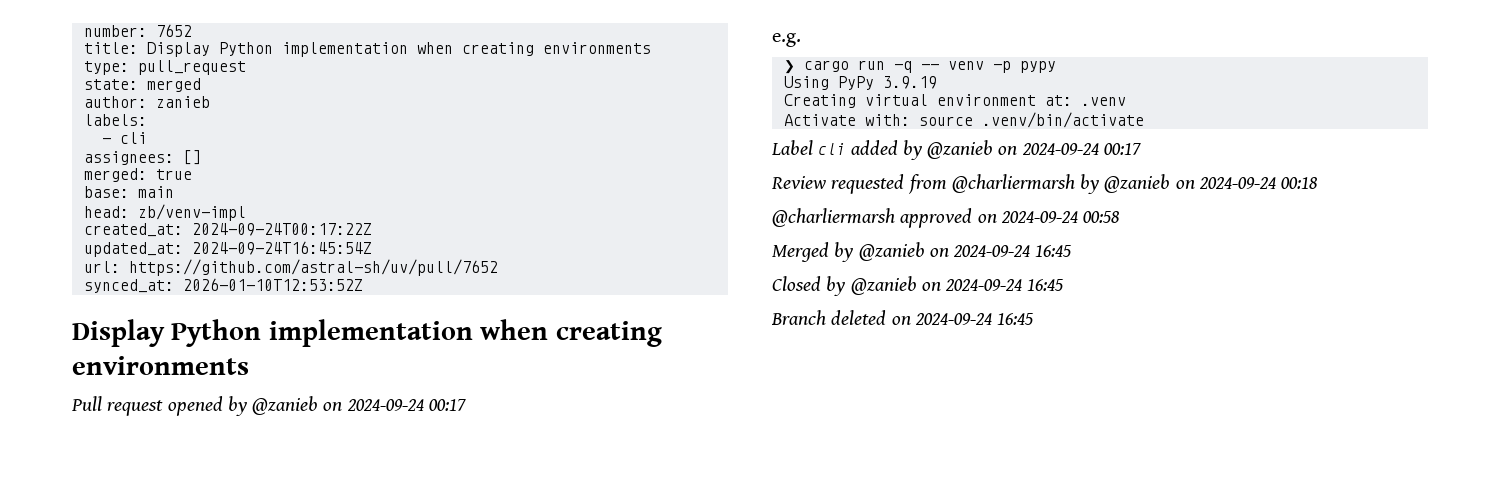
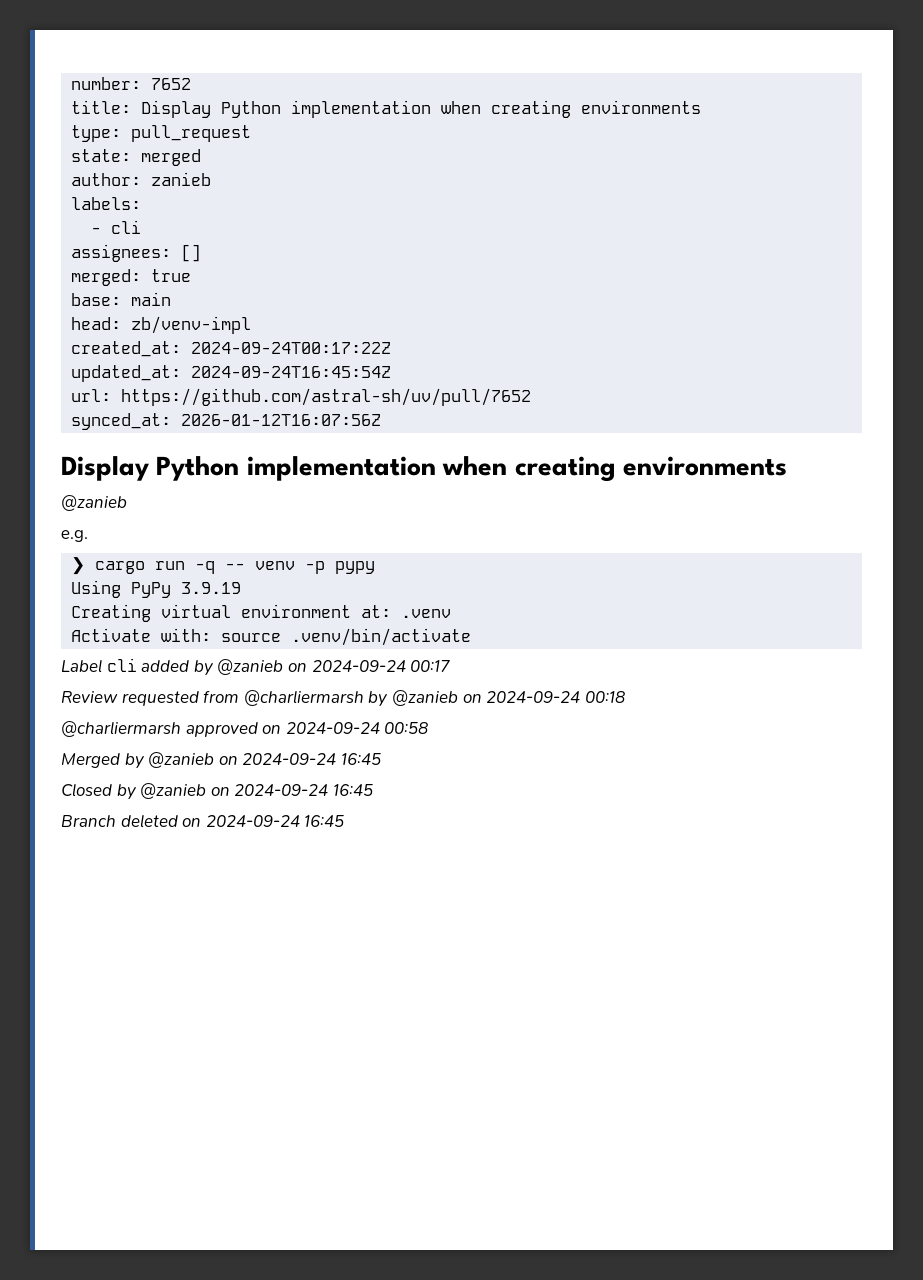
- synced_at: 2026-01-10T12:53:52Z
+ synced_at: 2026-01-12T16:07:56Z
  Display Python implementation when creating environments
- Pull request opened by @zanieb on 2024-09-24 00:17
+ @zanieb

